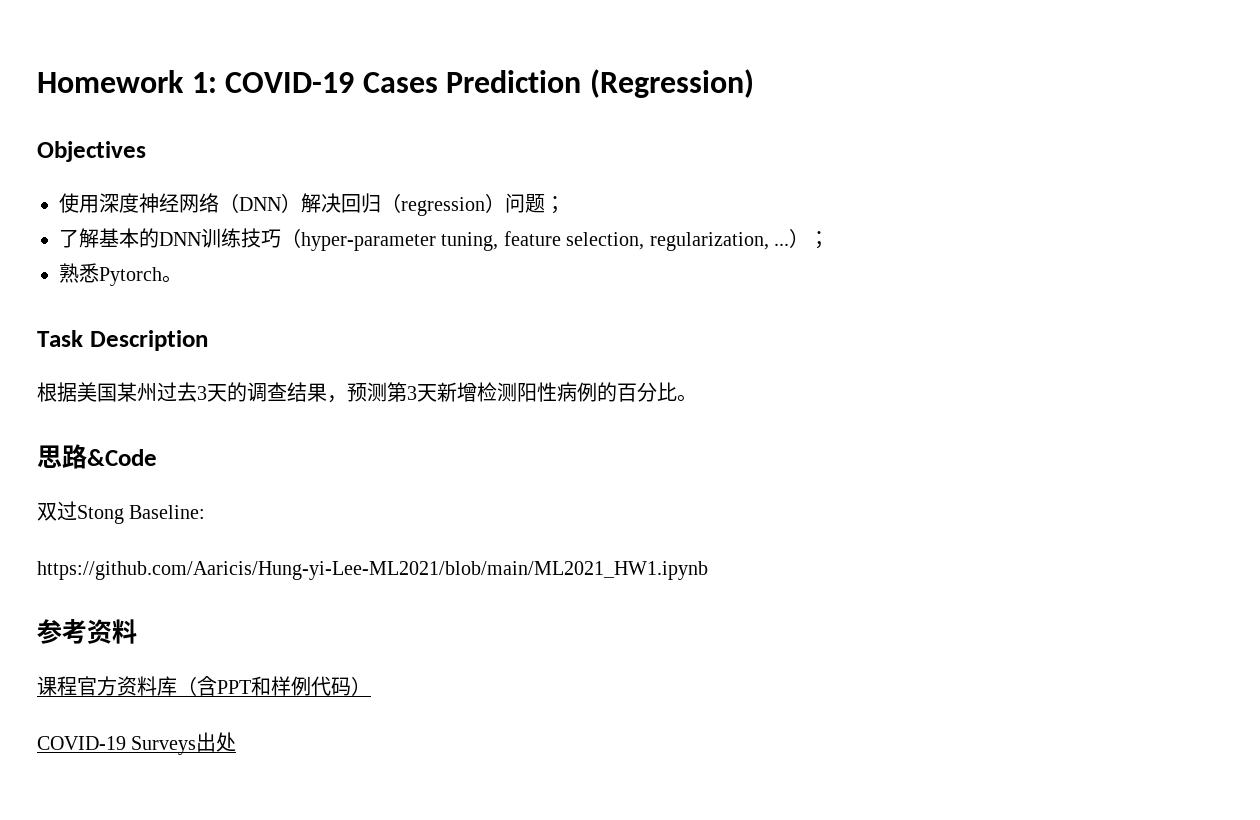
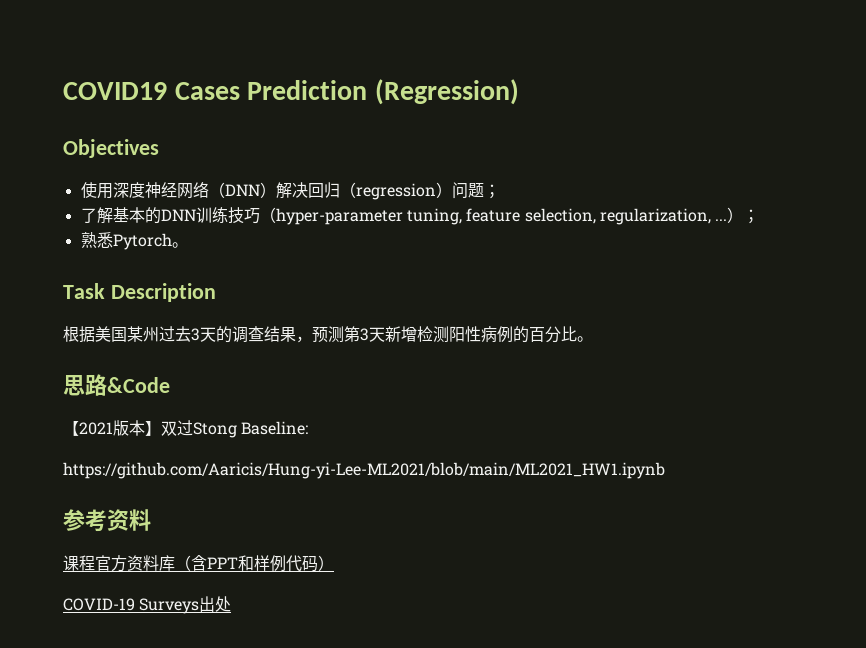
- Homework 1: COVID-19 Cases Prediction (Regression)
+ COVID19 Cases Prediction (Regression)
- 双过Stong Baseline:
+ 【2021版本】双过Stong Baseline:

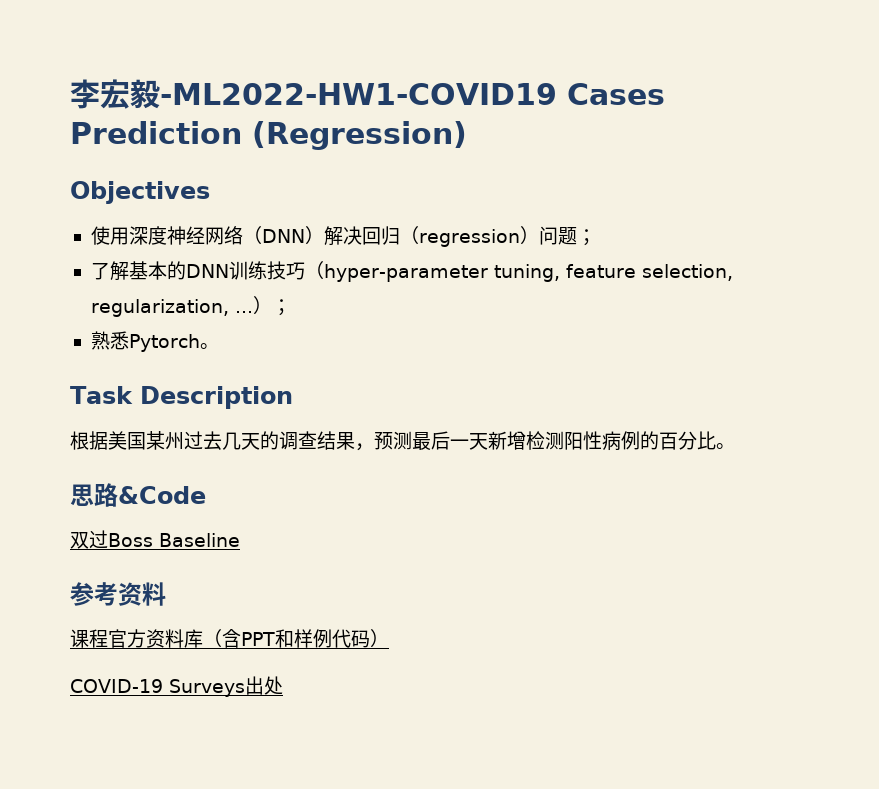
- COVID19 Cases Prediction (Regression)
+ 李宏毅-ML2022-HW1-COVID19 Cases Prediction (Regression)
- 根据美国某州过去3天的调查结果，预测第3天新增检测阳性病例的百分比。
+ 根据美国某州过去几天的调查结果，预测最后一天新增检测阳性病例的百分比。
- 【2021版本】双过Stong Baseline:
- https://github.com/Aaricis/Hung-yi-Lee-ML2021/blob/main/ML2021_HW1.ipynb
+ 双过Boss Baseline

